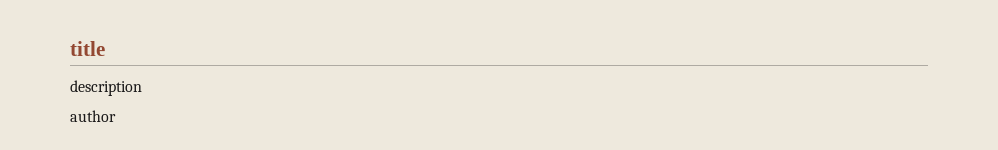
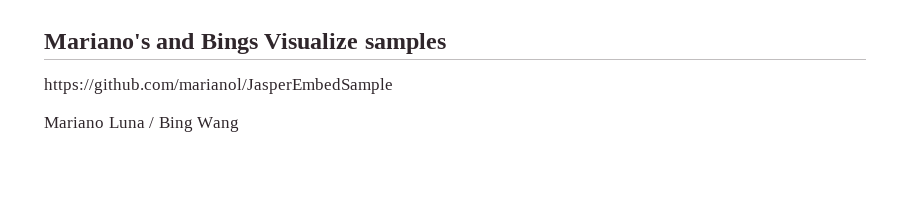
- title
- description
- author
+ Mariano's and Bings Visualize samples
+ https://github.com/marianol/JasperEmbedSample
+ Mariano Luna / Bing Wang

